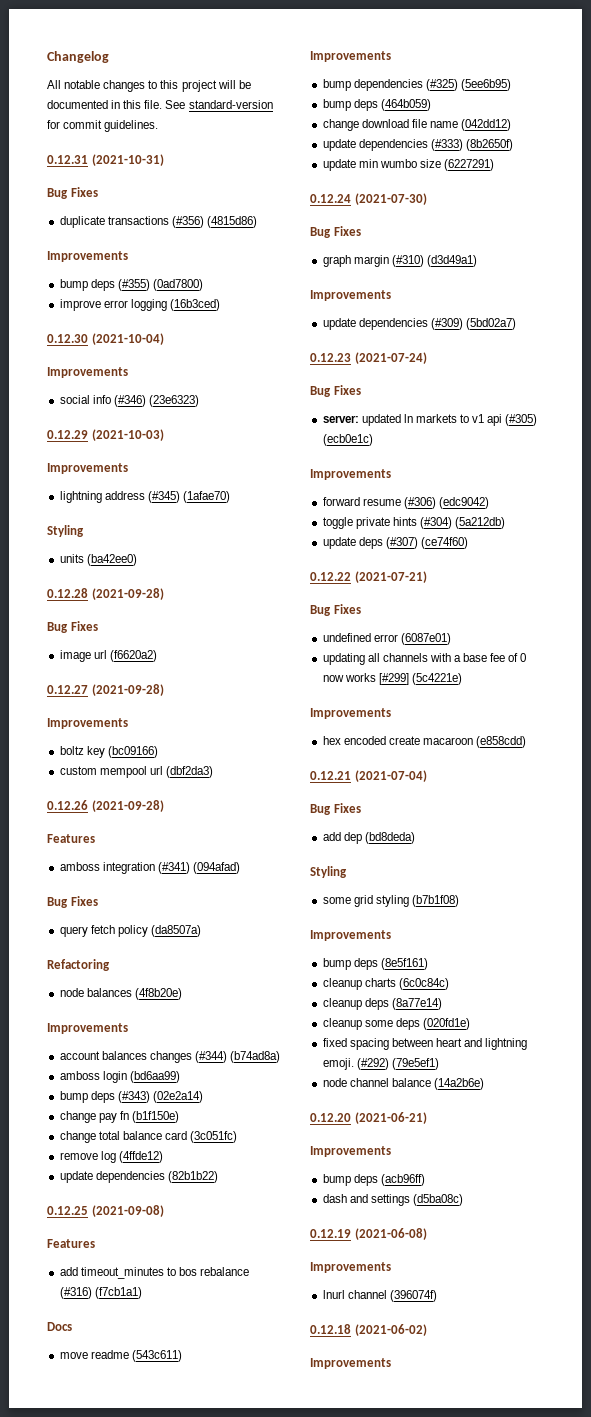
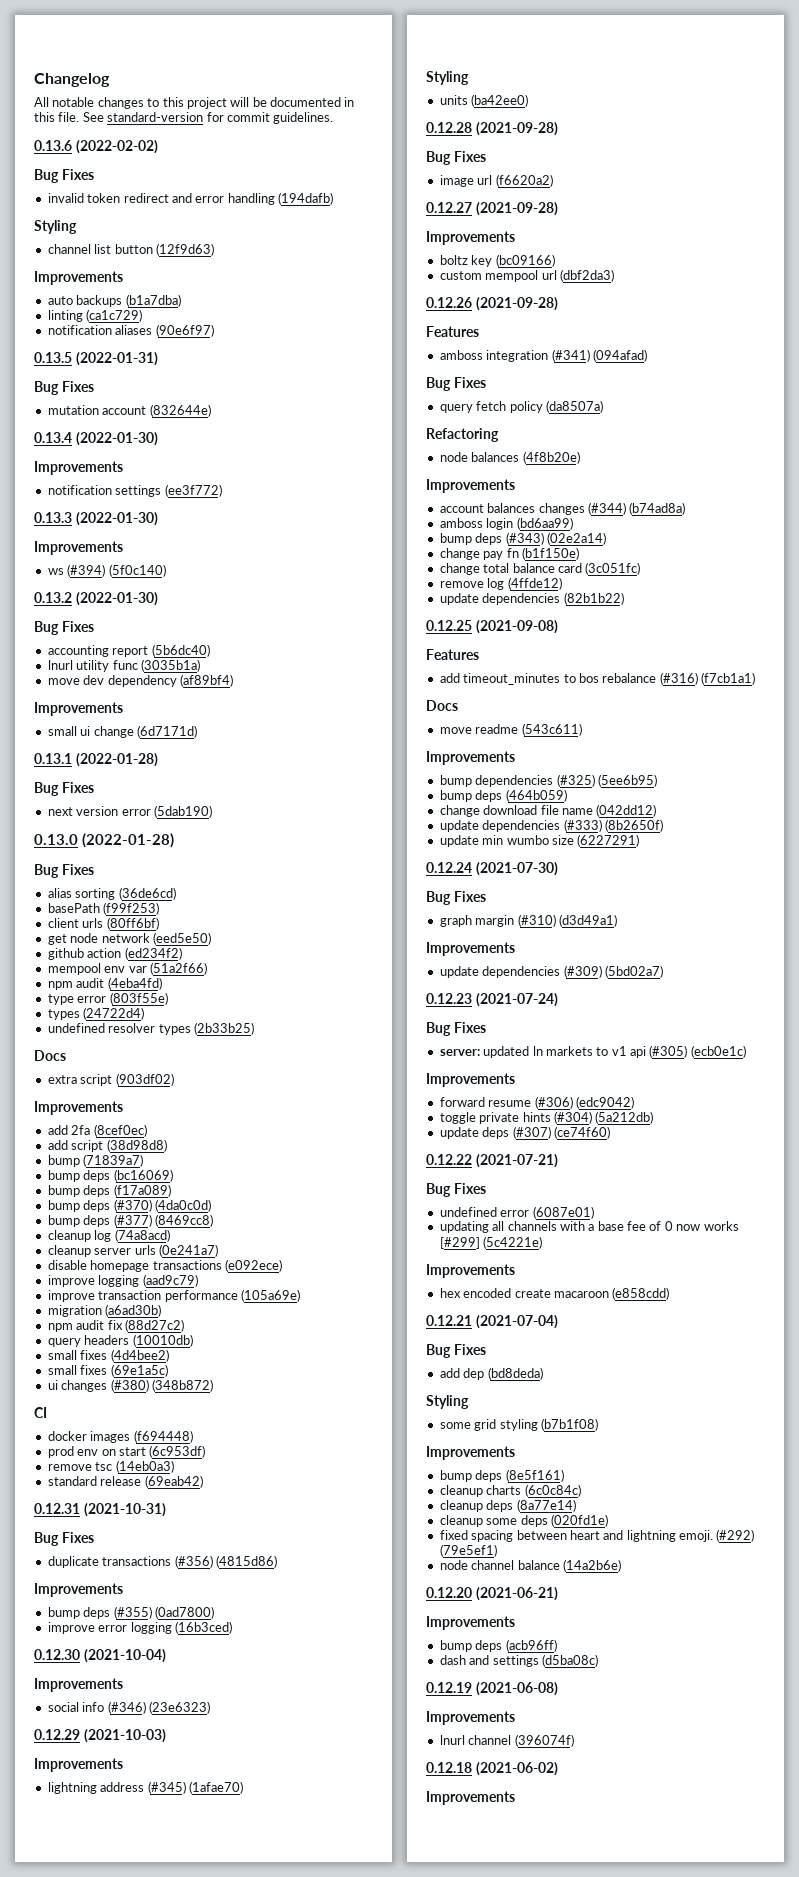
+ 0.13.6 (2022-02-02)
+ Bug Fixes
+ invalid token redirect and error handling (194dafb)
+ Styling
+ channel list button (12f9d63)
+ Improvements
+ auto backups (b1a7dba)
+ linting (ca1c729)
+ notification aliases (90e6f97)
+ 0.13.5 (2022-01-31)
+ Bug Fixes
+ mutation account (832644e)
+ 0.13.4 (2022-01-30)
+ Improvements
+ notification settings (ee3f772)
+ 0.13.3 (2022-01-30)
+ Improvements
+ ws (#394) (5f0c140)
+ 0.13.2 (2022-01-30)
+ Bug Fixes
+ accounting report (5b6dc40)
+ lnurl utility func (3035b1a)
+ move dev dependency (af89bf4)
+ Improvements
+ small ui change (6d7171d)
+ 0.13.1 (2022-01-28)
+ Bug Fixes
+ next version error (5dab190)
+ 0.13.0 (2022-01-28)
+ Bug Fixes
+ alias sorting (36de6cd)
+ basePath (f99f253)
+ client urls (80ff6bf)
+ get node network (eed5e50)
+ github action (ed234f2)
+ mempool env var (51a2f66)
+ npm audit (4eba4fd)
+ type error (803f55e)
+ types (24722d4)
+ undefined resolver types (2b33b25)
+ Docs
+ extra script (903df02)
+ Improvements
+ add 2fa (8cef0ec)
+ add script (38d98d8)
+ bump (71839a7)
+ bump deps (bc16069)
+ bump deps (f17a089)
+ bump deps (#370) (4da0c0d)
+ bump deps (#377) (8469cc8)
+ cleanup log (74a8acd)
+ cleanup server urls (0e241a7)
+ disable homepage transactions (e092ece)
+ improve logging (aad9c79)
+ improve transaction performance (105a69e)
+ migration (a6ad30b)
+ npm audit fix (88d27c2)
+ query headers (10010db)
+ small fixes (4d4bee2)
+ small fixes (69e1a5c)
+ ui changes (#380) (348b872)
+ CI
+ docker images (f694448)
+ prod env on start (6c953df)
+ remove tsc (14eb0a3)
+ standard release (69eab42)

